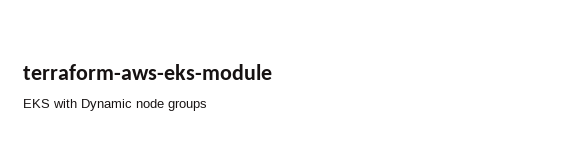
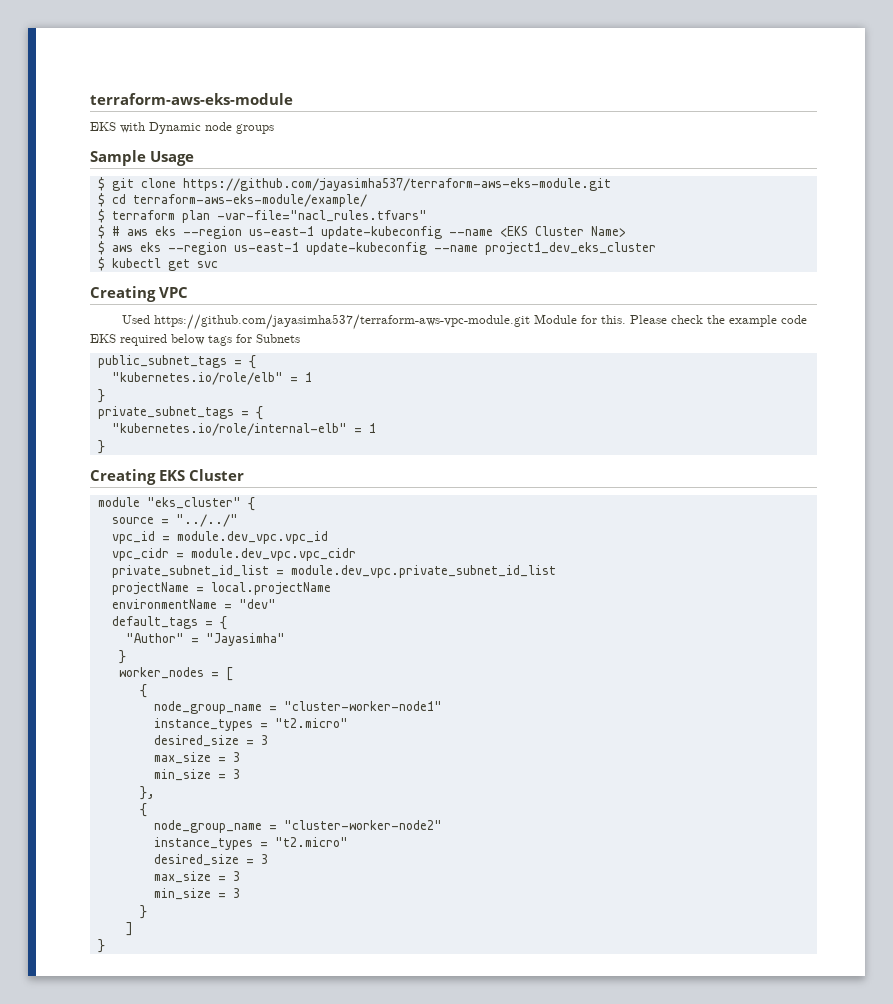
+ Sample Usage
+ $ git clone https://github.com/jayasimha537/terraform-aws-eks-module.git
+ $ cd terraform-aws-eks-module/example/
+ $ terraform plan -var-file="nacl_rules.tfvars"
+ $ # aws eks --region us-east-1 update-kubeconfig --name <EKS Cluster Name>
+ $ aws eks --region us-east-1 update-kubeconfig --name project1_dev_eks_cluster
+ $ kubectl get svc
+ Creating VPC
+ Used https://github.com/jayasimha537/terraform-aws-vpc-module.git Module for this. Please check the example code EKS required below tags for Subnets
+ public_subnet_tags = {
+ "kubernetes.io/role/elb" = 1
+ }
+ private_subnet_tags = {
+ "kubernetes.io/role/internal-elb" = 1
+ }
+ Creating EKS Cluster
+ module "eks_cluster" {
+ source = "../../"
+ vpc_id = module.dev_vpc.vpc_id
+ vpc_cidr = module.dev_vpc.vpc_cidr
+ private_subnet_id_list = module.dev_vpc.private_subnet_id_list
+ projectName = local.projectName
+ environmentName = "dev"
+ default_tags = {
+ "Author" = "Jayasimha"
+ }
+ worker_nodes = [
+ {
+ node_group_name = "cluster-worker-node1"
+ instance_types = "t2.micro"
+ desired_size = 3
+ max_size = 3
+ min_size = 3
+ },
+ {
+ node_group_name = "cluster-worker-node2"
+ instance_types = "t2.micro"
+ desired_size = 3
+ max_size = 3
+ min_size = 3
+ }
+ ]
+ }

